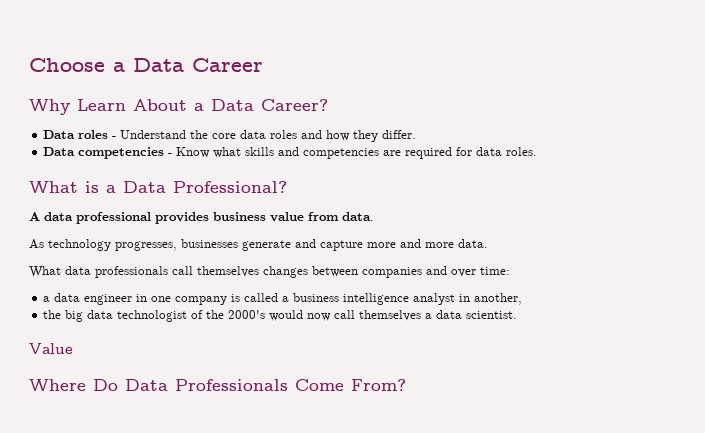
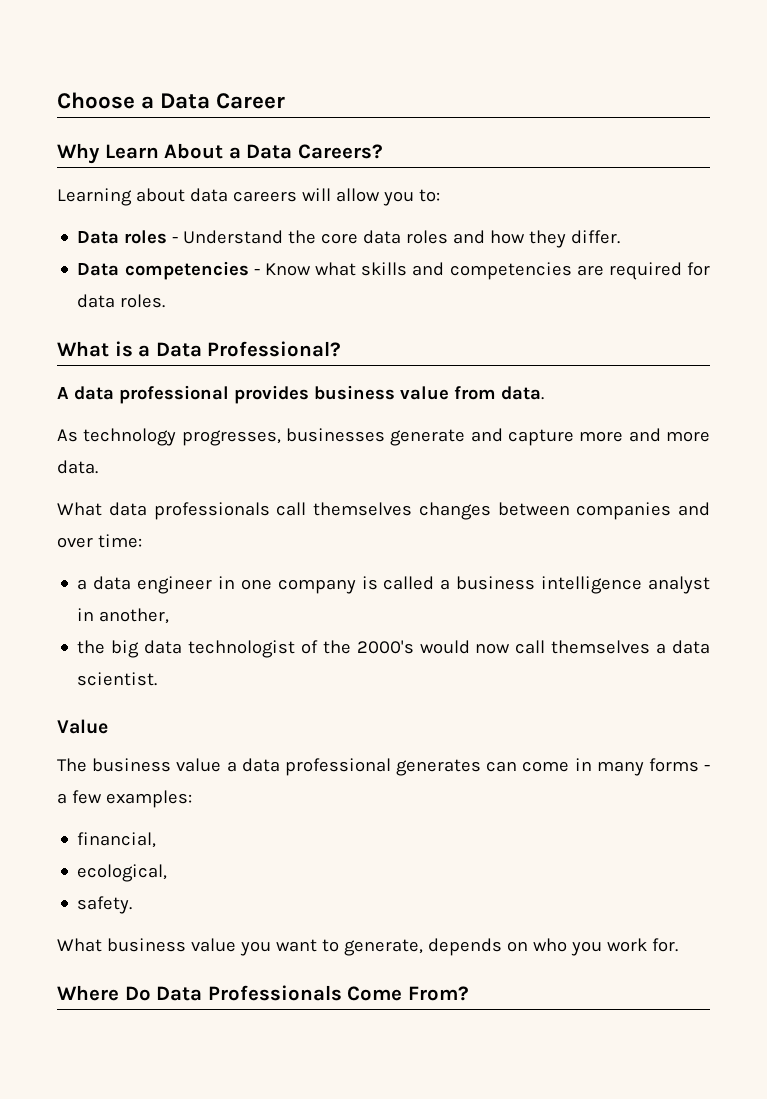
- Why Learn About a Data Career?
+ Why Learn About a Data Careers?
+ Learning about data careers will allow you to:
+ The business value a data professional generates can come in many forms - a few examples:
+ financial,
+ ecological,
+ safety.
+ What business value you want to generate, depends on who you work for.

